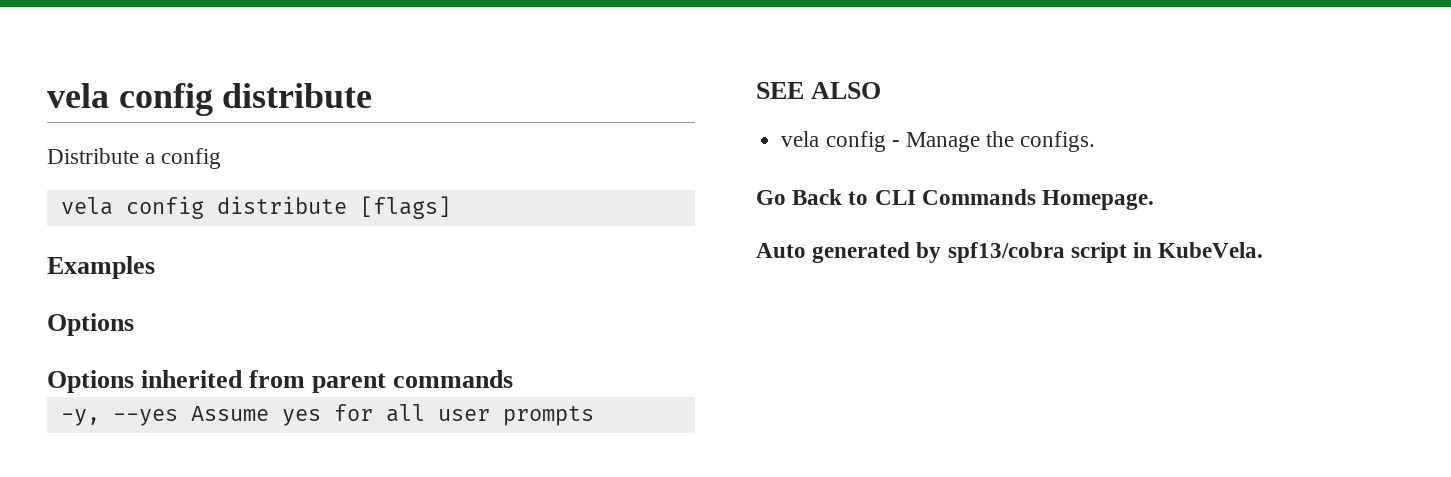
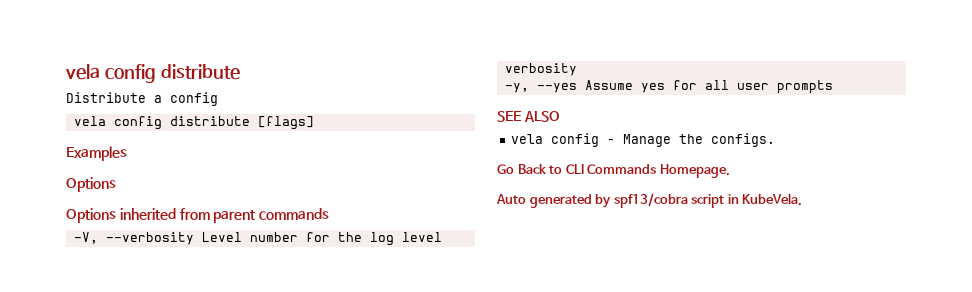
+ -V, --verbosity Level number for the log level verbosity

